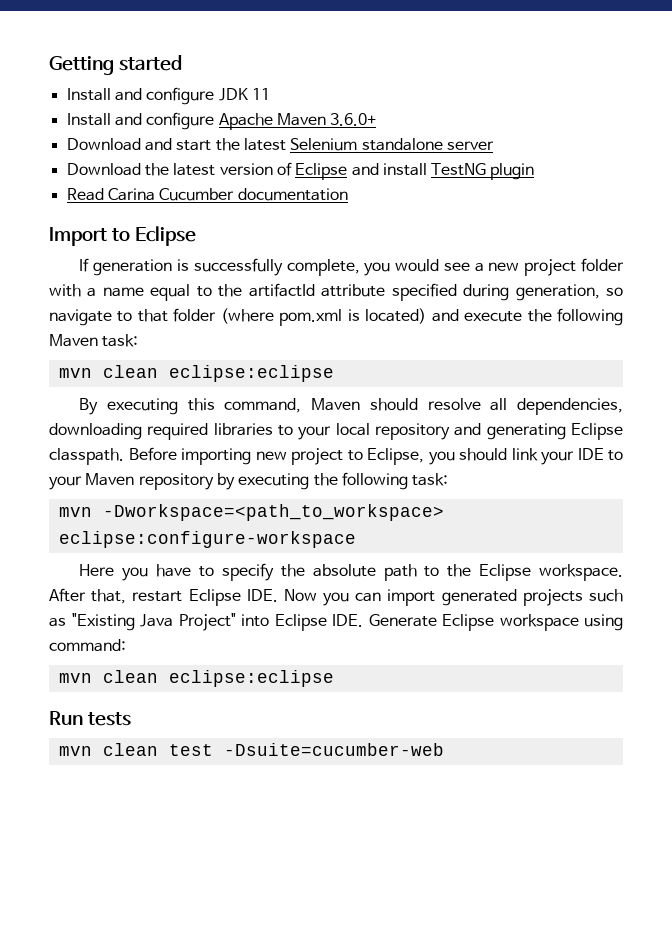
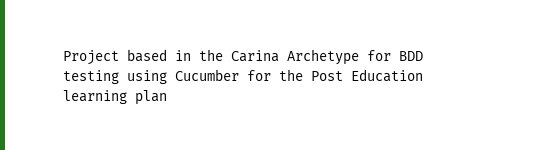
- Getting started
- Install and configure JDK 11
- Install and configure Apache Maven 3.6.0+
- Download and start the latest Selenium standalone server
- Download the latest version of Eclipse and install TestNG plugin
- Read Carina Cucumber documentation
- Import to Eclipse
- If generation is successfully complete, you would see a new project folder with a name equal to the artifactId attribute specified during generation, so navigate to that folder (where pom.xml is located) and execute the following Maven task:
- mvn clean eclipse:eclipse
- By executing this command, Maven should resolve all dependencies, downloading required libraries to your local repository and generating Eclipse classpath. Before importing new project to Eclipse, you should link your IDE to your Maven repository by executing the following task:
- mvn -Dworkspace=<path_to_workspace> eclipse:configure-workspace
- Here you have to specify the absolute path to the Eclipse workspace. After that, restart Eclipse IDE. Now you can import generated projects such as "Existing Java Project" into Eclipse IDE. Generate Eclipse workspace using command:
- mvn clean eclipse:eclipse
- Run tests
- mvn clean test -Dsuite=cucumber-web
+ Project based in the Carina Archetype for BDD testing using Cucumber for the Post Education learning plan

